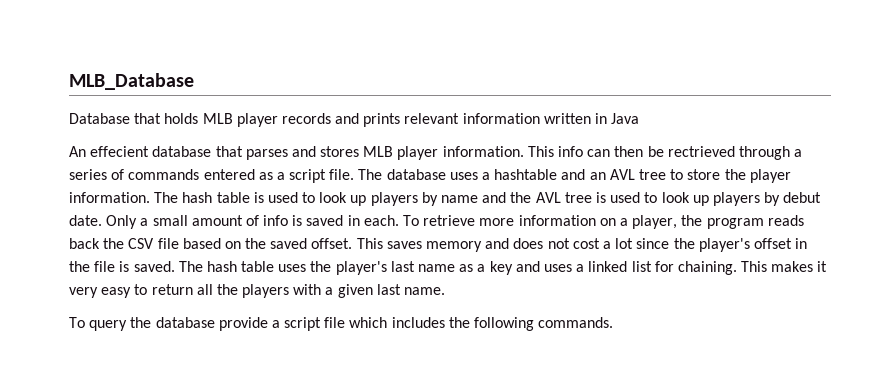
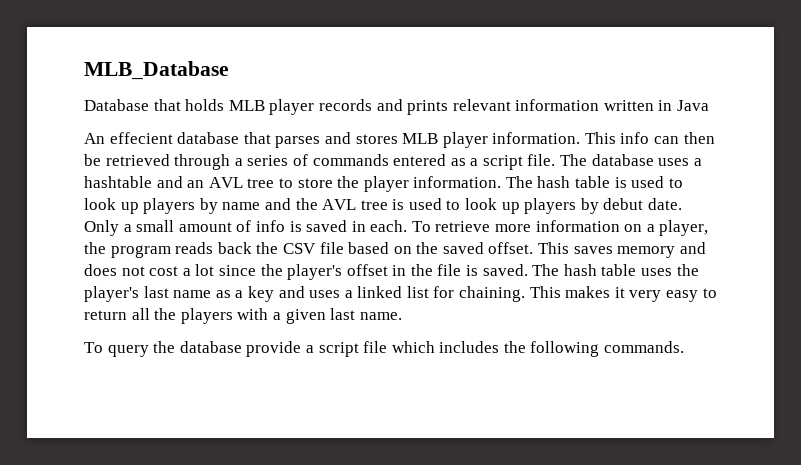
- This info can then be rectrieved through a series of commands entered as a script file.
+ This info can then be retrieved through a series of commands entered as a script file.

